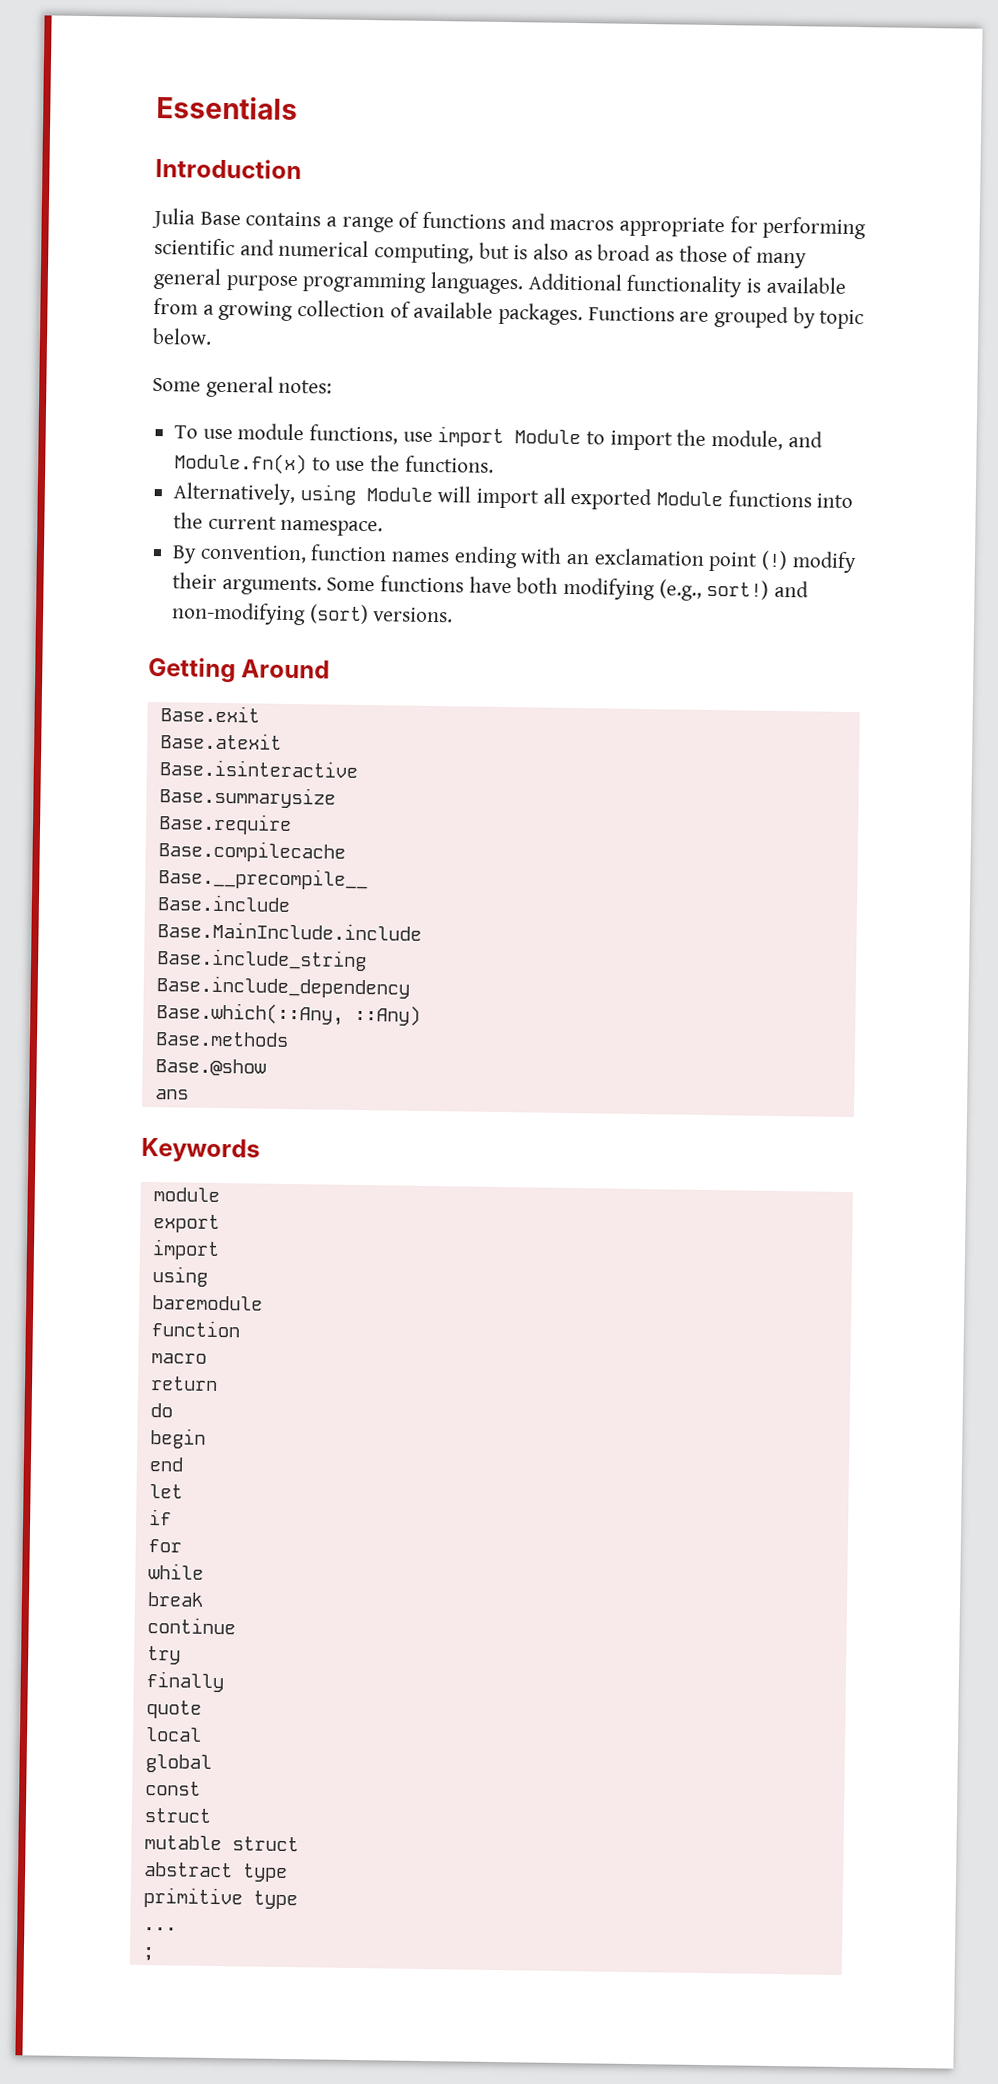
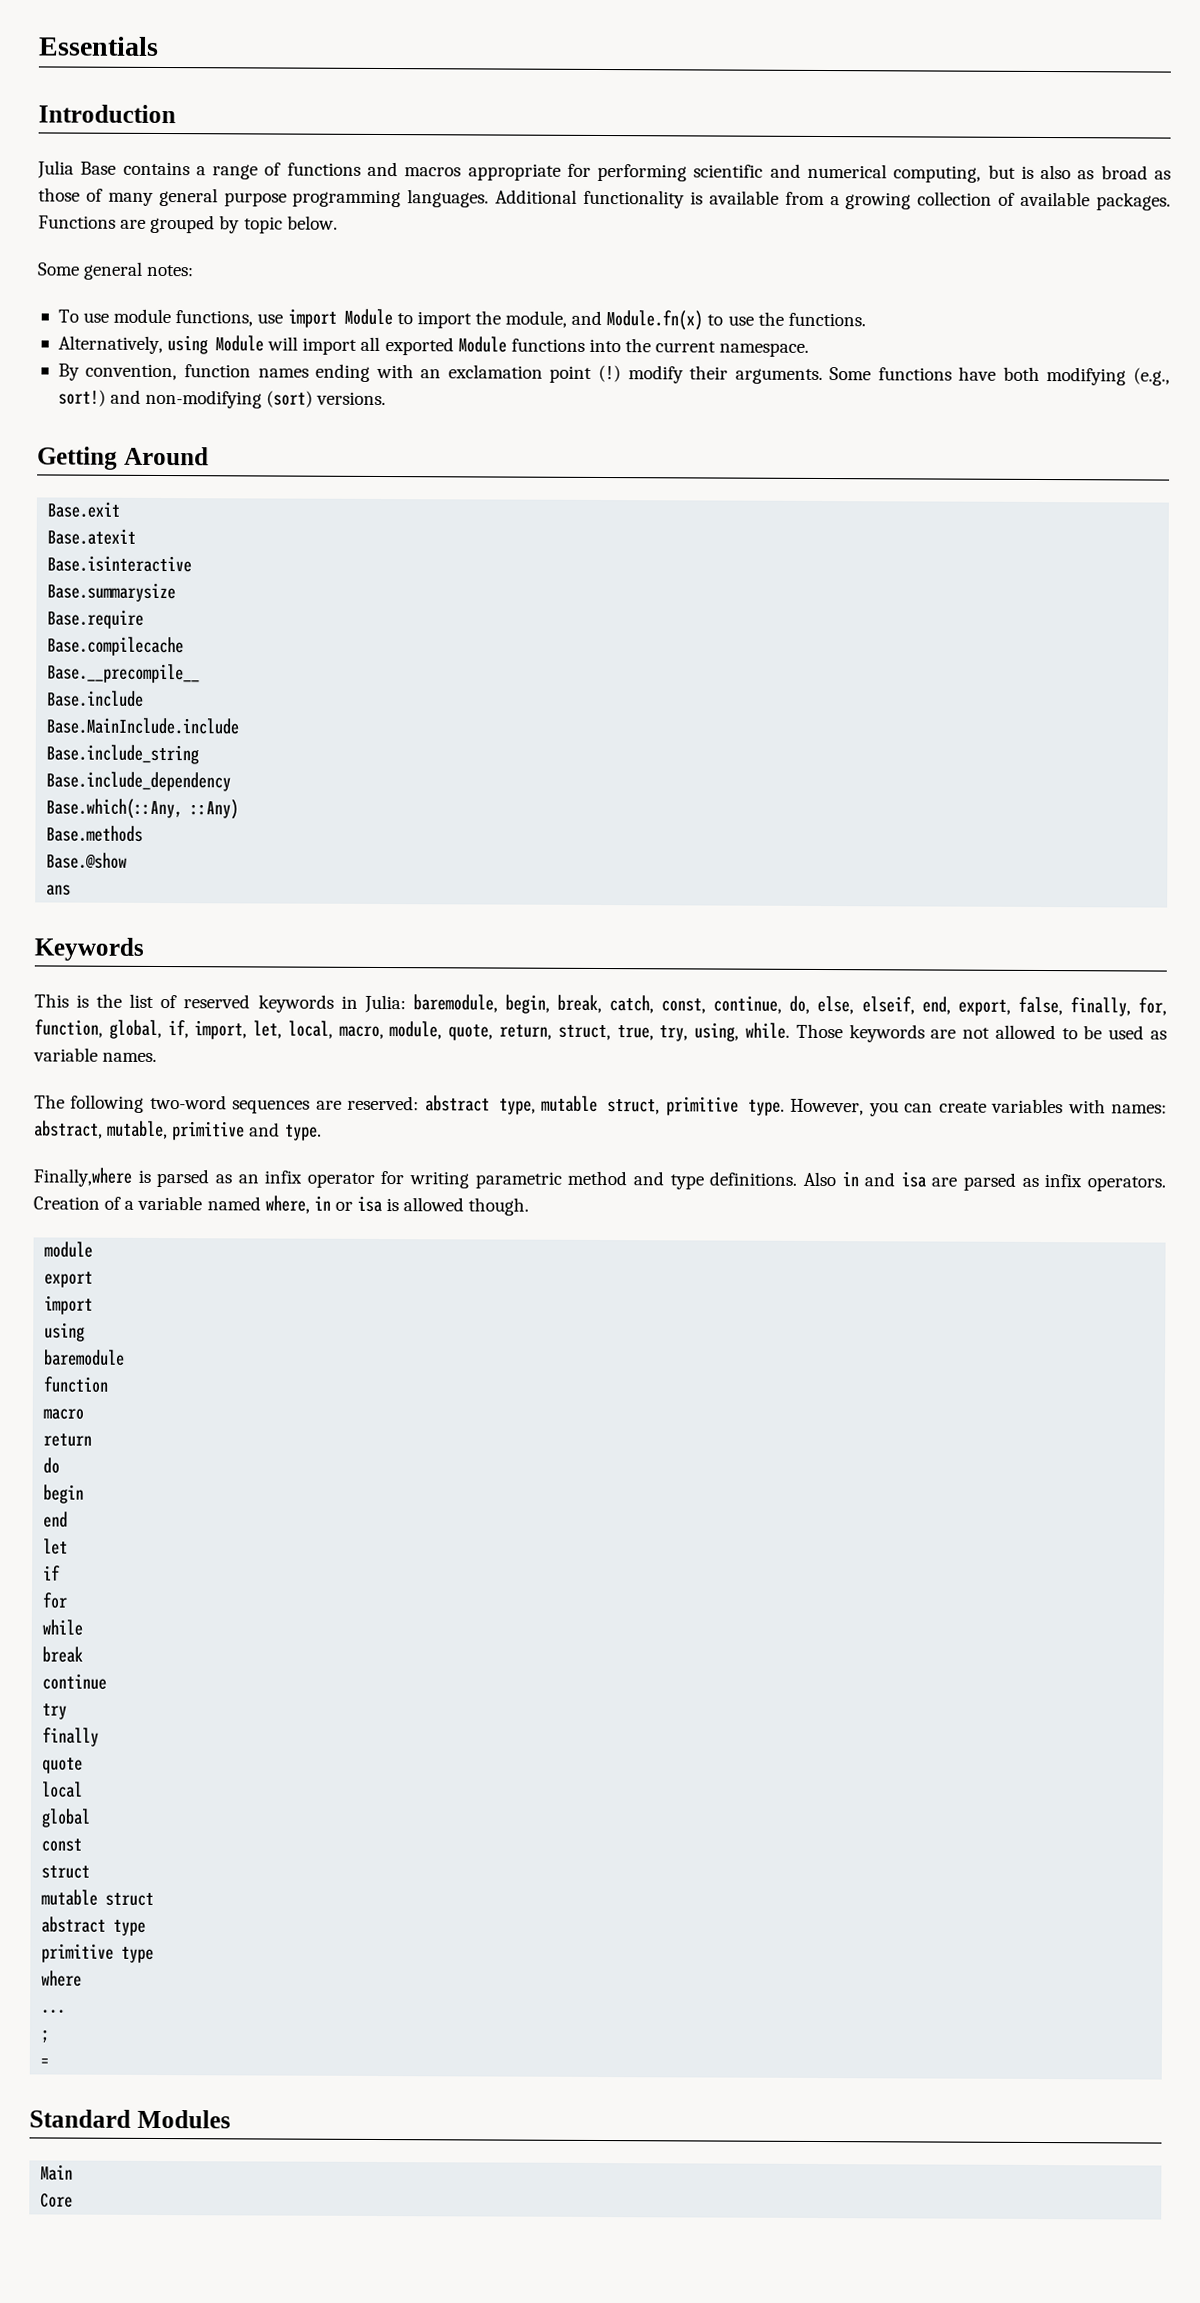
+ This is the list of reserved keywords in Julia: baremodule, begin, break, catch, const, continue, do, else, elseif, end, export, false, finally, for, function, global, if, import, let, local, macro, module, quote, return, struct, true, try, using, while. Those keywords are not allowed to be used as variable names.
+ The following two-word sequences are reserved: abstract type, mutable struct, primitive type. However, you can create variables with names: abstract, mutable, primitive and type.
+ Finally,where is parsed as an infix operator for writing parametric method and type definitions. Also in and isa are parsed as infix operators. Creation of a variable named where, in or isa is allowed though.
+ where
+ =
+ Standard Modules
+ Main
+ Core

